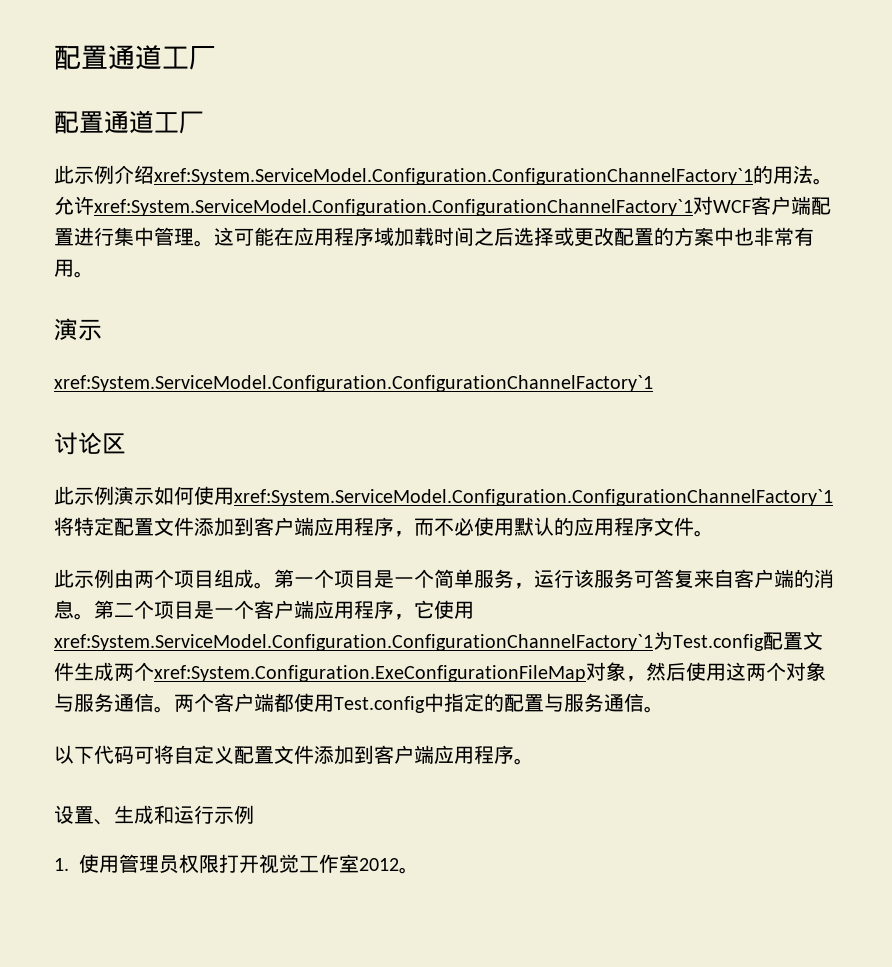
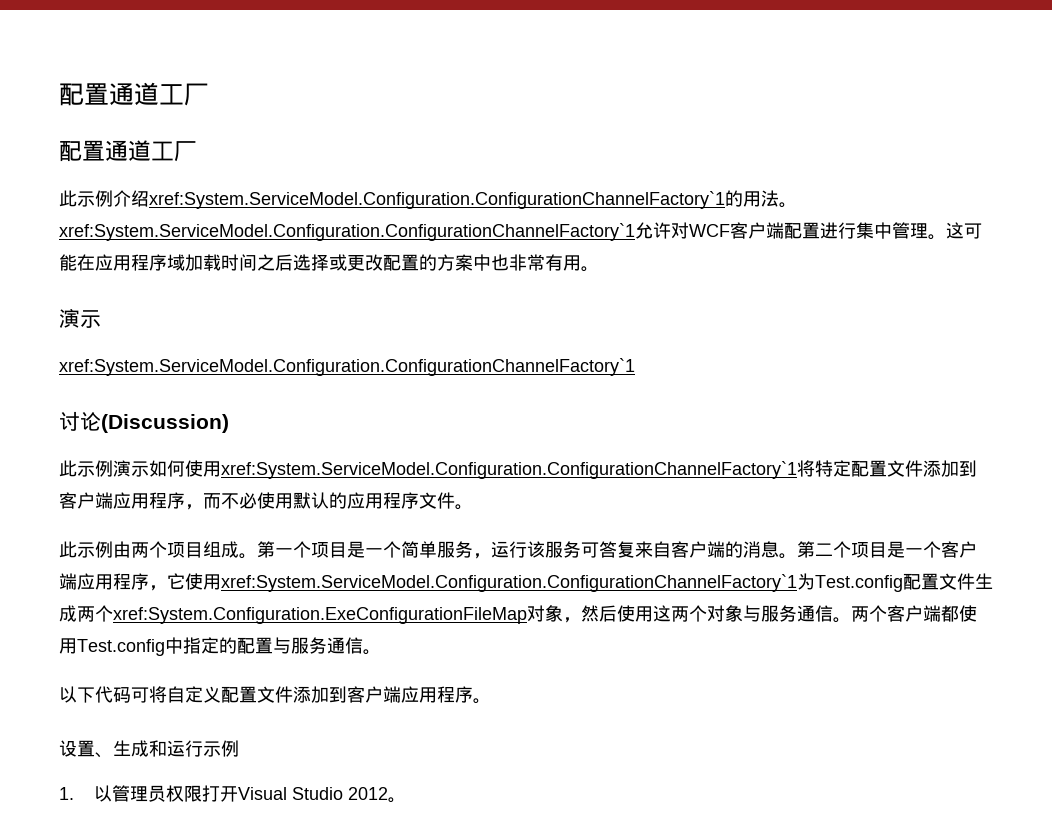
- 此示例介绍xref:System.ServiceModel.Configuration.ConfigurationChannelFactory`1的用法。允许xref:System.ServiceModel.Configuration.ConfigurationChannelFactory`1对WCF客户端配置进行集中管理。
+ 此示例介绍xref:System.ServiceModel.Configuration.ConfigurationChannelFactory`1的用法。xref:System.ServiceModel.Configuration.ConfigurationChannelFactory`1允许对WCF客户端配置进行集中管理。
- 讨论区
+ 讨论(Discussion)
- 1.使用管理员权限打开视觉工作室2012。
+ 1.以管理员权限打开Visual Studio 2012。

